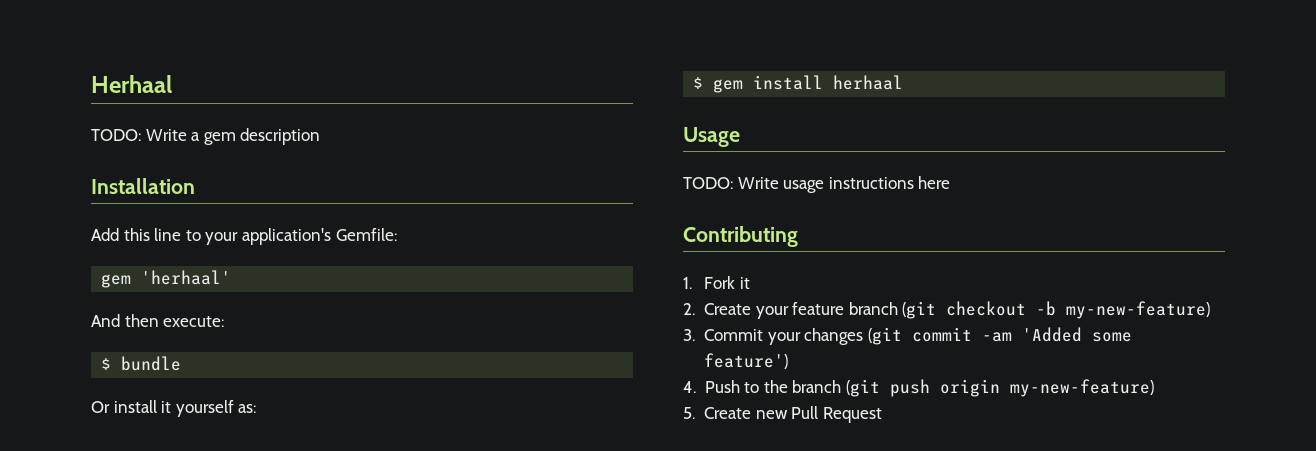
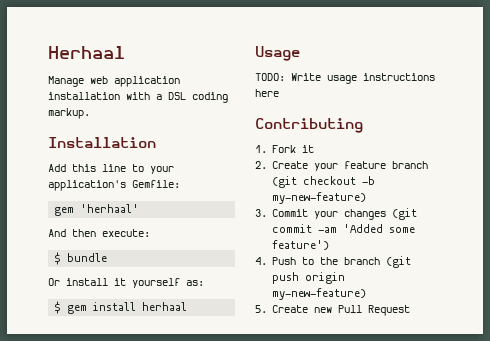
- TODO: Write a gem description
+ Manage web application installation with a DSL coding markup.

